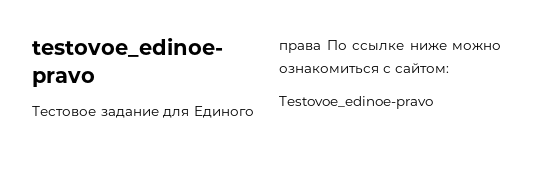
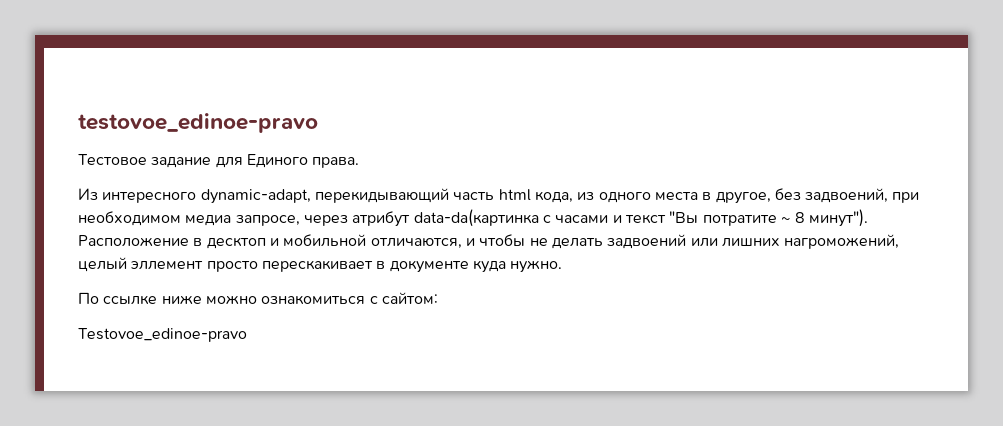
- Тестовое задание для Единого права По ссылке ниже можно ознакомиться с сайтом:
+ Тестовое задание для Единого права.
+ Из интересного dynamic-adapt, перекидывающий часть html кода, из одного места в другое, без задвоений, при необходимом медиа запросе, через атрибут data-da(картинка с часами и текст "Вы потратите ~ 8 минут"). Расположение в десктоп и мобильной отличаются, и чтобы не делать задвоений или лишних нагроможений, целый эллемент просто перескакивает в документе куда нужно.
+ По ссылке ниже можно ознакомиться с сайтом:

